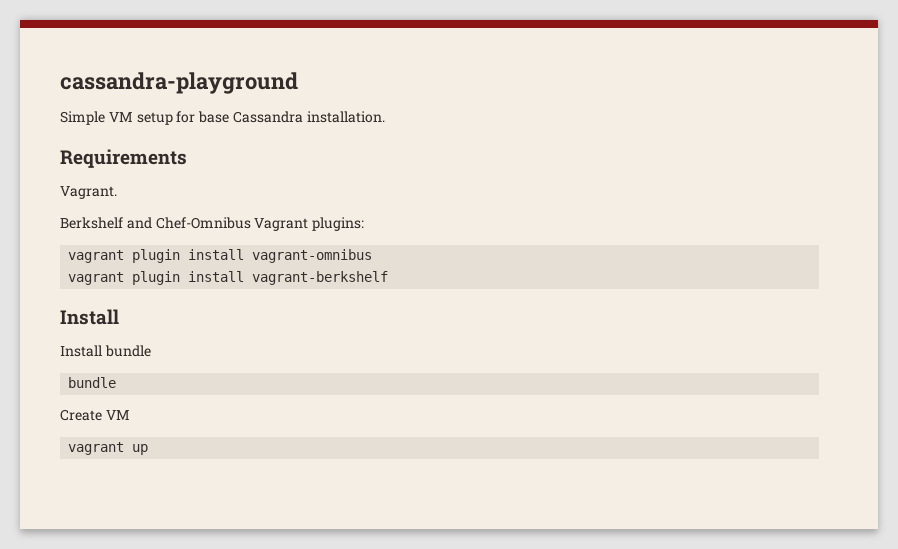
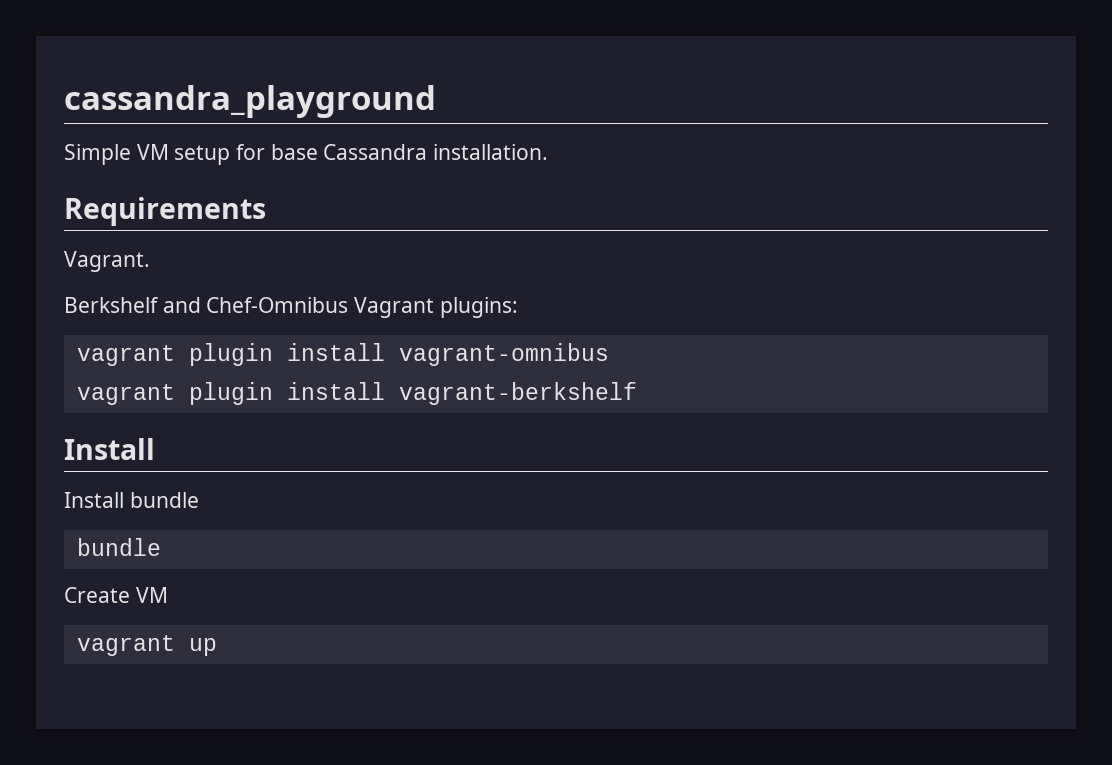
- cassandra-playground
+ cassandra_playground

